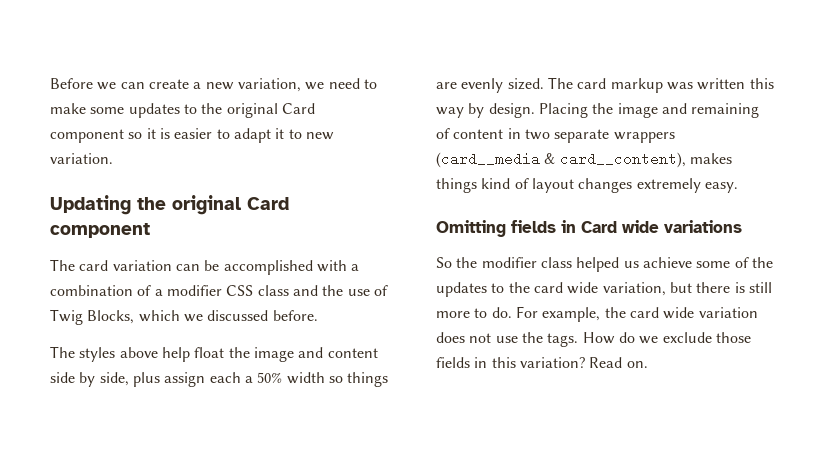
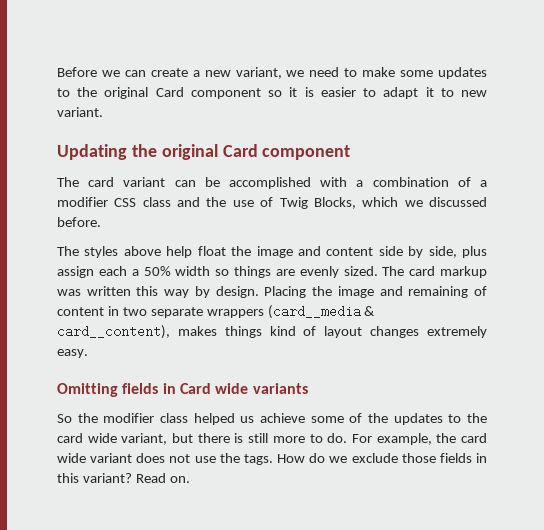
- Before we can create a new variation, we need to make some updates to the original Card component so it is easier to adapt it to new variation.
+ Before we can create a new variant, we need to make some updates to the original Card component so it is easier to adapt it to new variant.
- The card variation can be accomplished with a combination of a modifier CSS class and the use of Twig Blocks, which we discussed before.
+ The card variant can be accomplished with a combination of a modifier CSS class and the use of Twig Blocks, which we discussed before.
- Omitting fields in Card wide variations
+ Omitting fields in Card wide variants
- So the modifier class helped us achieve some of the updates to the card wide variation, but there is still more to do.
+ So the modifier class helped us achieve some of the updates to the card wide variant, but there is still more to do.
- For example, the card wide variation does not use the tags.
+ For example, the card wide variant does not use the tags.
- How do we exclude those fields in this variation?
+ How do we exclude those fields in this variant?

